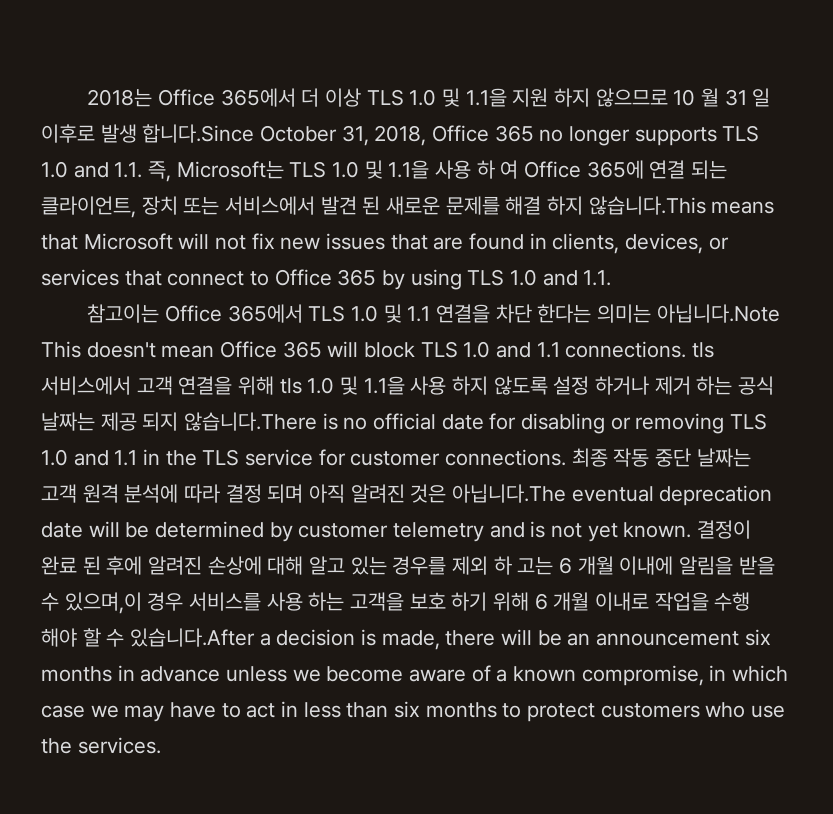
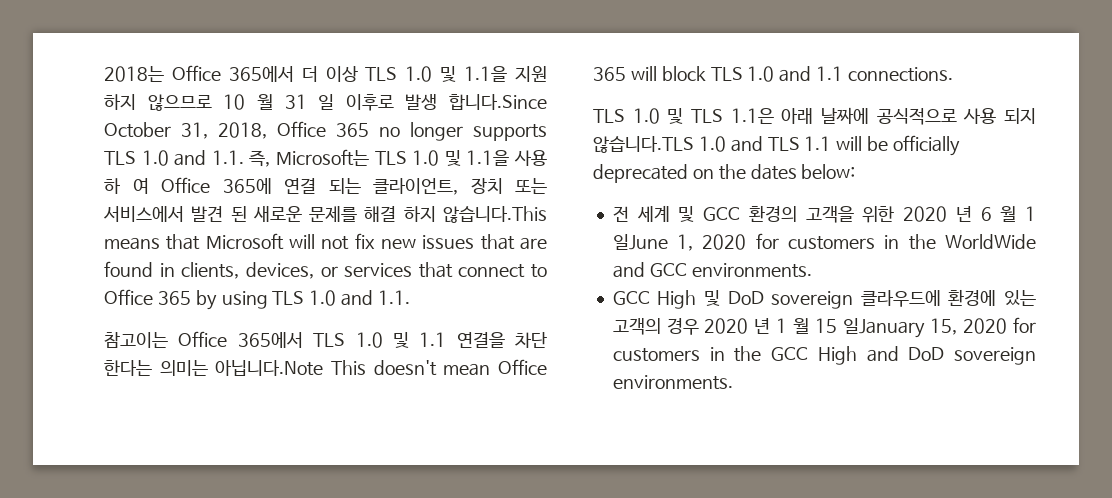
- 참고이는 Office 365에서 TLS 1.0 및 1.1 연결을 차단 한다는 의미는 아닙니다.Note This doesn't mean Office 365 will block TLS 1.0 and 1.1 connections. tls 서비스에서 고객 연결을 위해 tls 1.0 및 1.1을 사용 하지 않도록 설정 하거나 제거 하는 공식 날짜는 제공 되지 않습니다.There is no official date for disabling or removing TLS 1.0 and 1.1 in the TLS service for customer connections. 최종 작동 중단 날짜는 고객 원격 분석에 따라 결정 되며 아직 알려진 것은 아닙니다.The eventual deprecation date will be determined by customer telemetry and is not yet known. 결정이 완료 된 후에 알려진 손상에 대해 알고 있는 경우를 제외 하 고는 6 개월 이내에 알림을 받을 수 있으며,이 경우 서비스를 사용 하는 고객을 보호 하기 위해 6 개월 이내로 작업을 수행 해야 할 수 있습니다.After a decision is made, there will be an announcement six months in advance unless we become aware of a known compromise, in which case we may have to act in less than six months to protect customers who use the services.
+ 참고이는 Office 365에서 TLS 1.0 및 1.1 연결을 차단 한다는 의미는 아닙니다.Note This doesn't mean Office 365 will block TLS 1.0 and 1.1 connections.
+ TLS 1.0 및 TLS 1.1은 아래 날짜에 공식적으로 사용 되지 않습니다.TLS 1.0 and TLS 1.1 will be officially deprecated on the dates below:
+ 전 세계 및 GCC 환경의 고객을 위한 2020 년 6 월 1 일June 1, 2020 for customers in the WorldWide and GCC environments.
+ GCC High 및 DoD sovereign 클라우드에 환경에 있는 고객의 경우 2020 년 1 월 15 일January 15, 2020 for customers in the GCC High and DoD sovereign environments.

